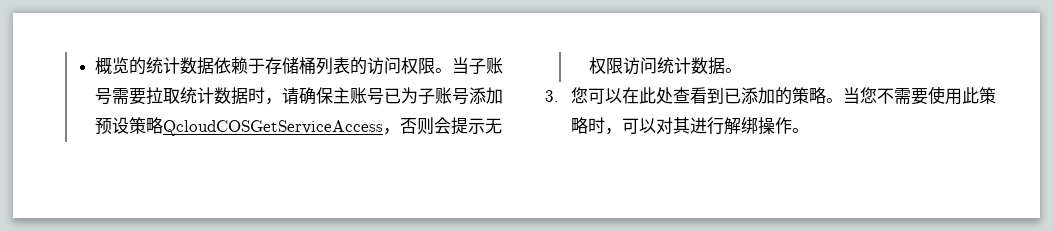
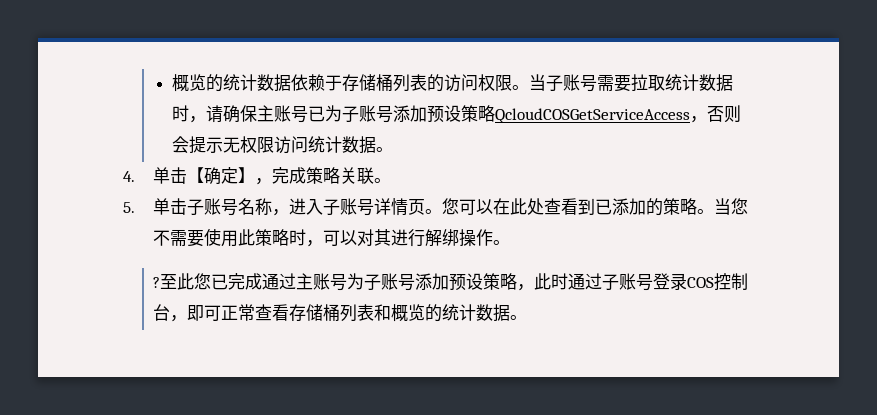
- 3.您可以在此处查看到已添加的策略。
+ 4.单击【确定】，完成策略关联。
+ 5.单击子账号名称，进入子账号详情页。您可以在此处查看到已添加的策略。
+ ?至此您已完成通过主账号为子账号添加预设策略，此时通过子账号登录COS控制台，即可正常查看存储桶列表和概览的统计数据。

